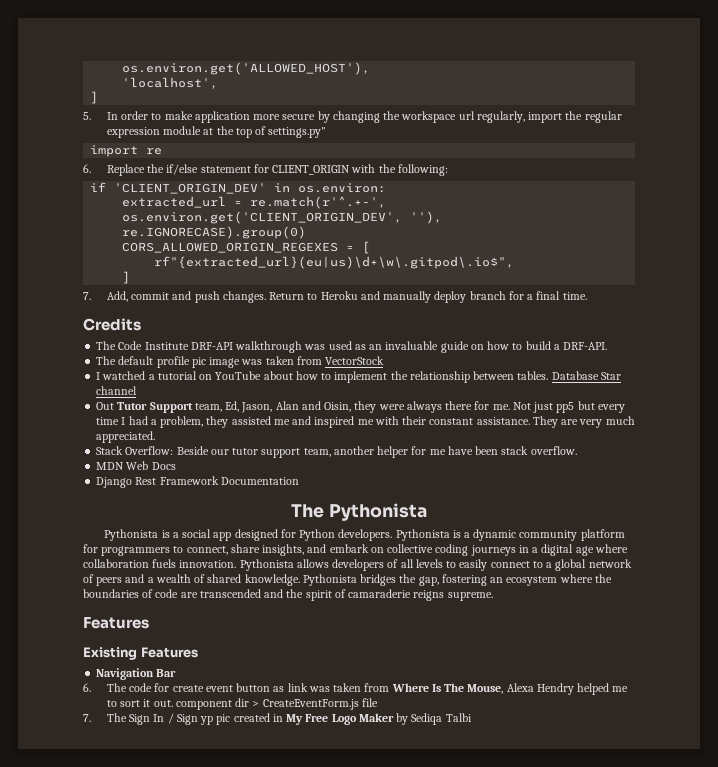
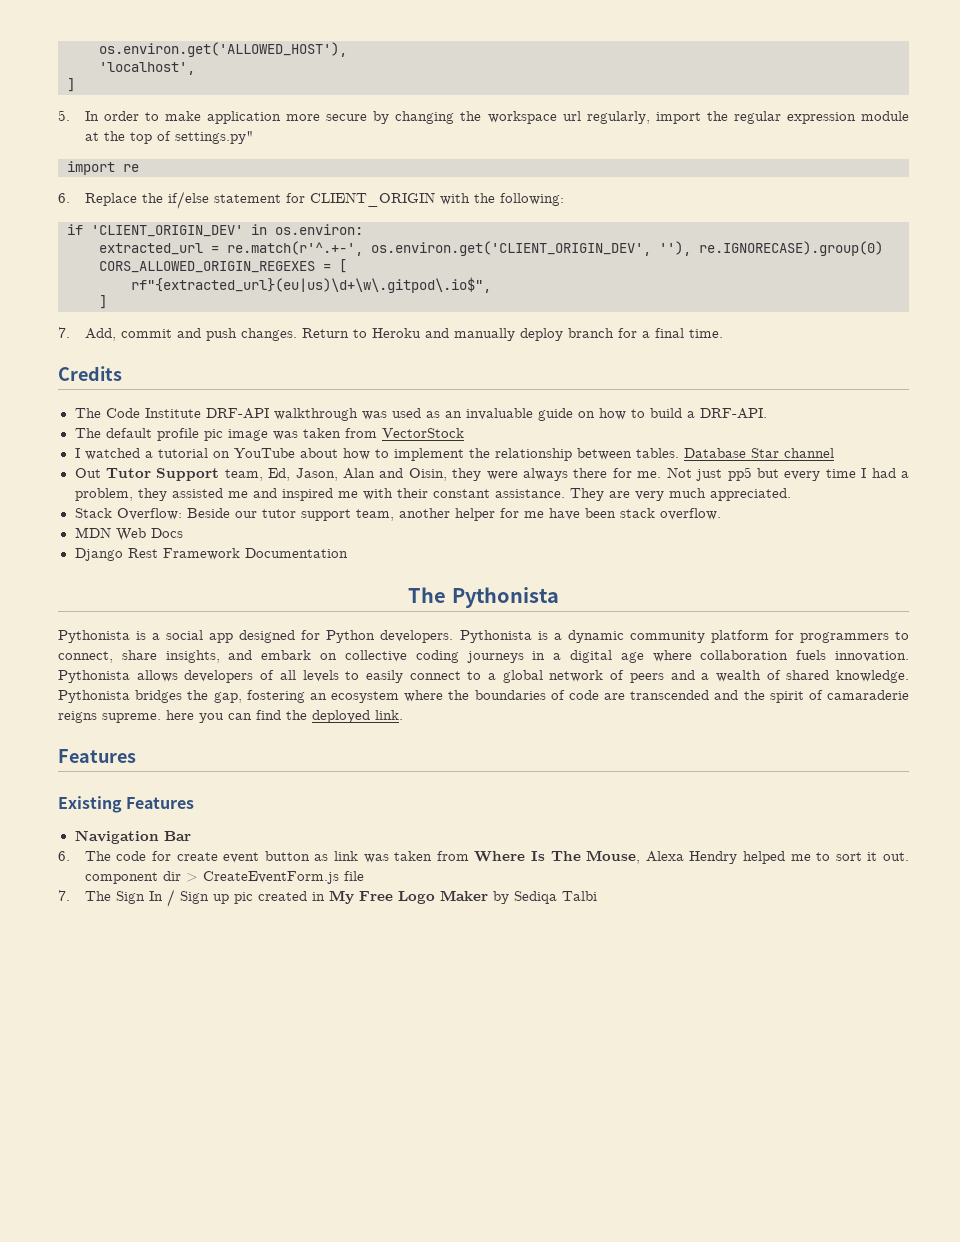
- Pythonista bridges the gap, fostering an ecosystem where the boundaries of code are transcended and the spirit of camaraderie reigns supreme.
+ Pythonista bridges the gap, fostering an ecosystem where the boundaries of code are transcended and the spirit of camaraderie reigns supreme. here you can find the deployed link.
- 7. The Sign In / Sign yp pic created in My Free Logo Maker by Sediqa Talbi
+ 7. The Sign In / Sign up pic created in My Free Logo Maker by Sediqa Talbi

